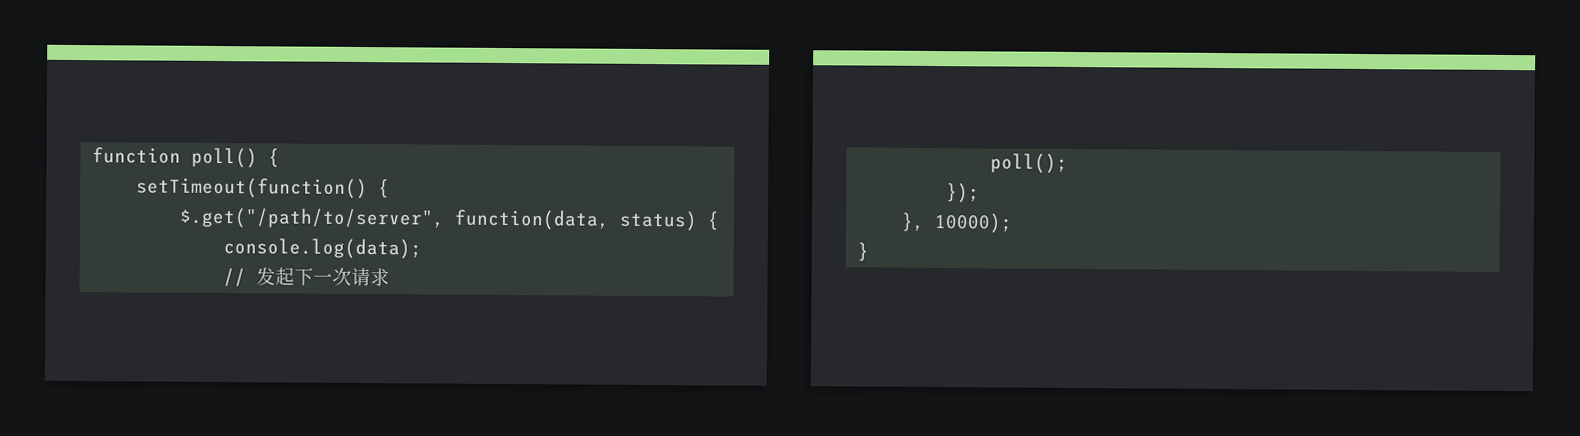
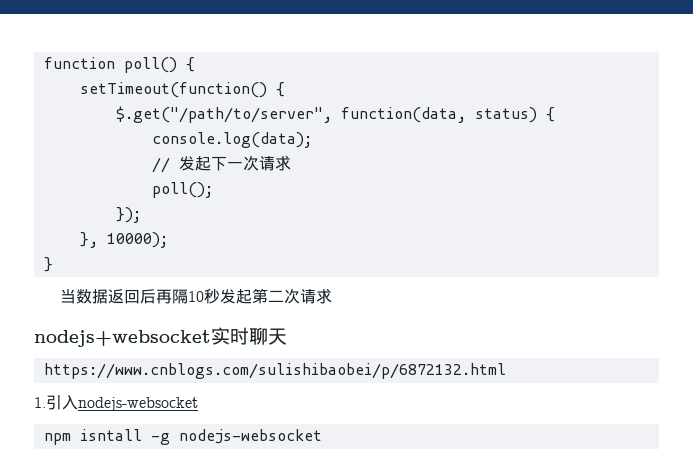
+ 当数据返回后再隔10秒发起第二次请求
+ nodejs+websocket实时聊天
+ https://www.cnblogs.com/sulishibaobei/p/6872132.html
+ 1.引入nodejs-websocket
+ npm isntall -g nodejs-websocket

